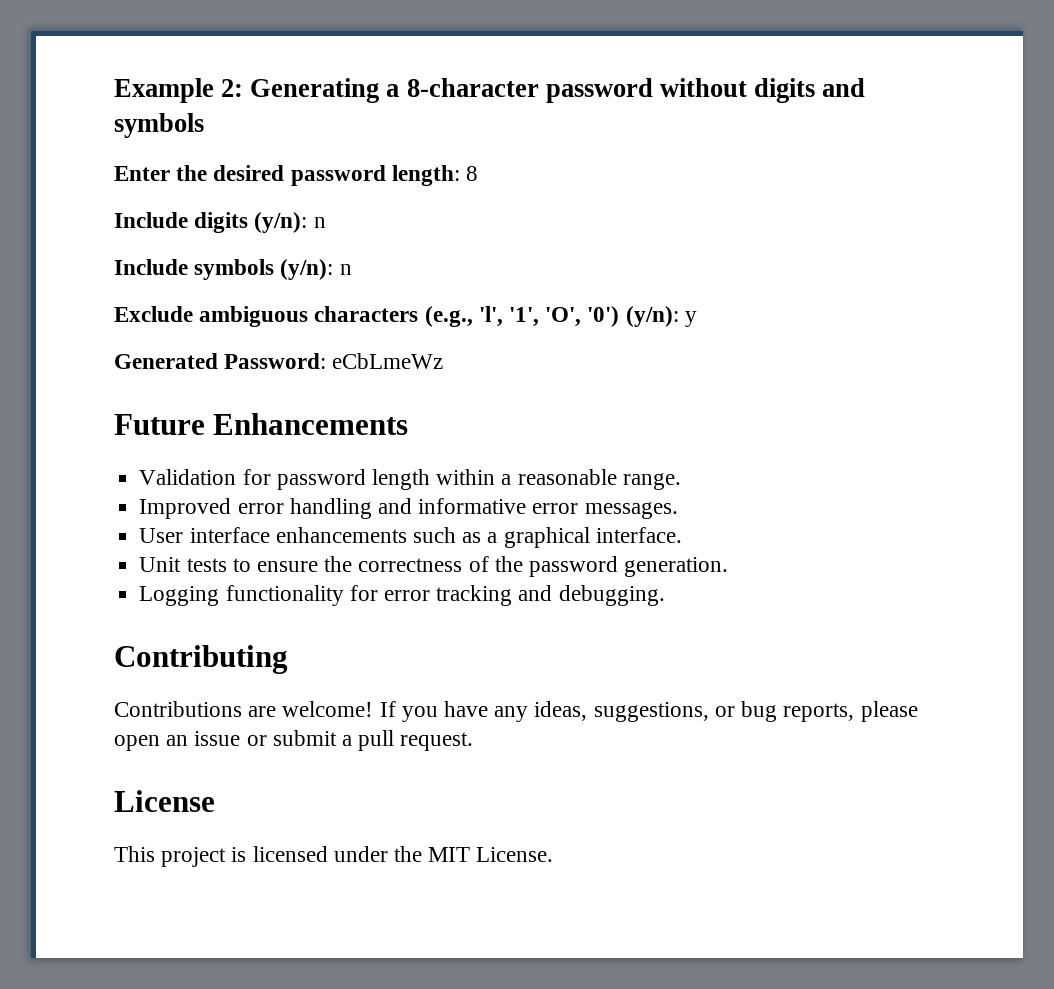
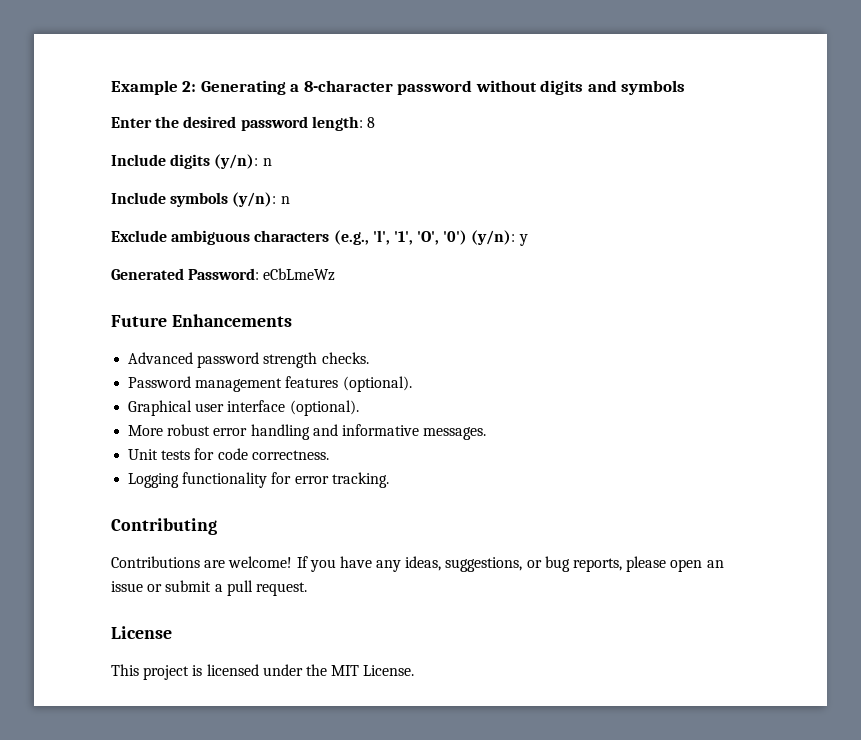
- Validation for password length within a reasonable range.
- Improved error handling and informative error messages.
+ Advanced password strength checks.
+ Password management features (optional).
+ Graphical user interface (optional).
+ More robust error handling and informative messages.
- User interface enhancements such as a graphical interface.
- Unit tests to ensure the correctness of the password generation.
+ Unit tests for code correctness.
- Logging functionality for error tracking and debugging.
+ Logging functionality for error tracking.

